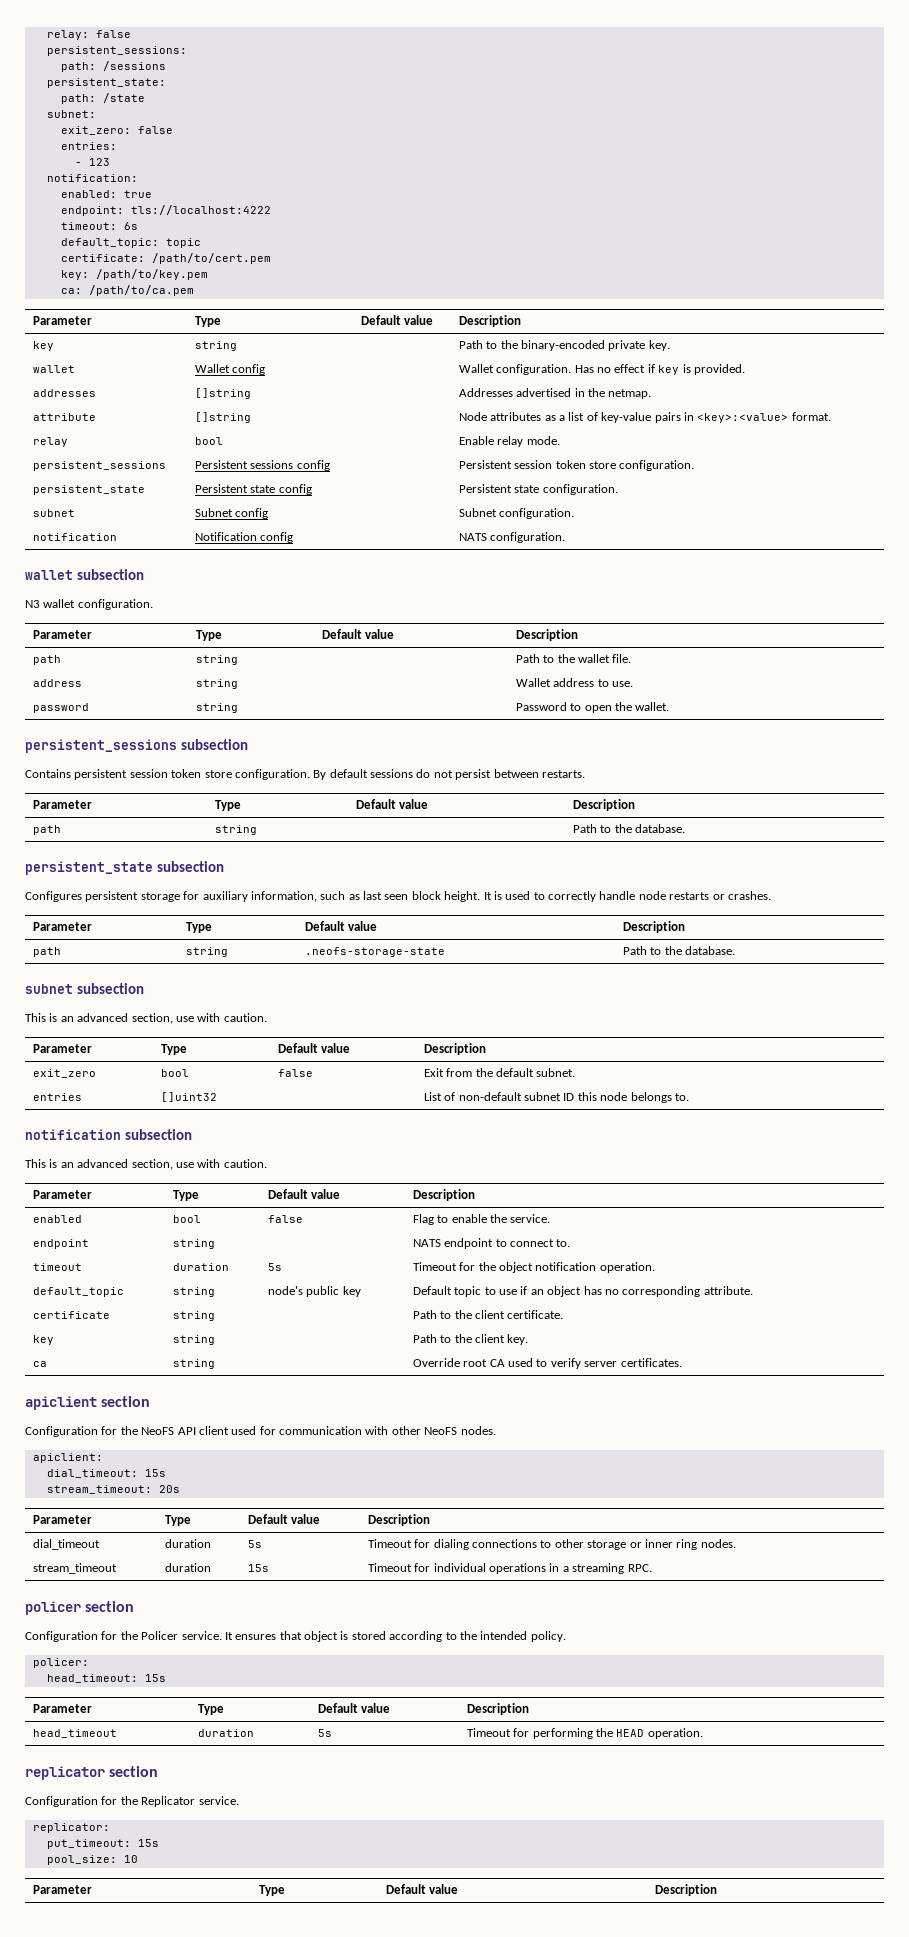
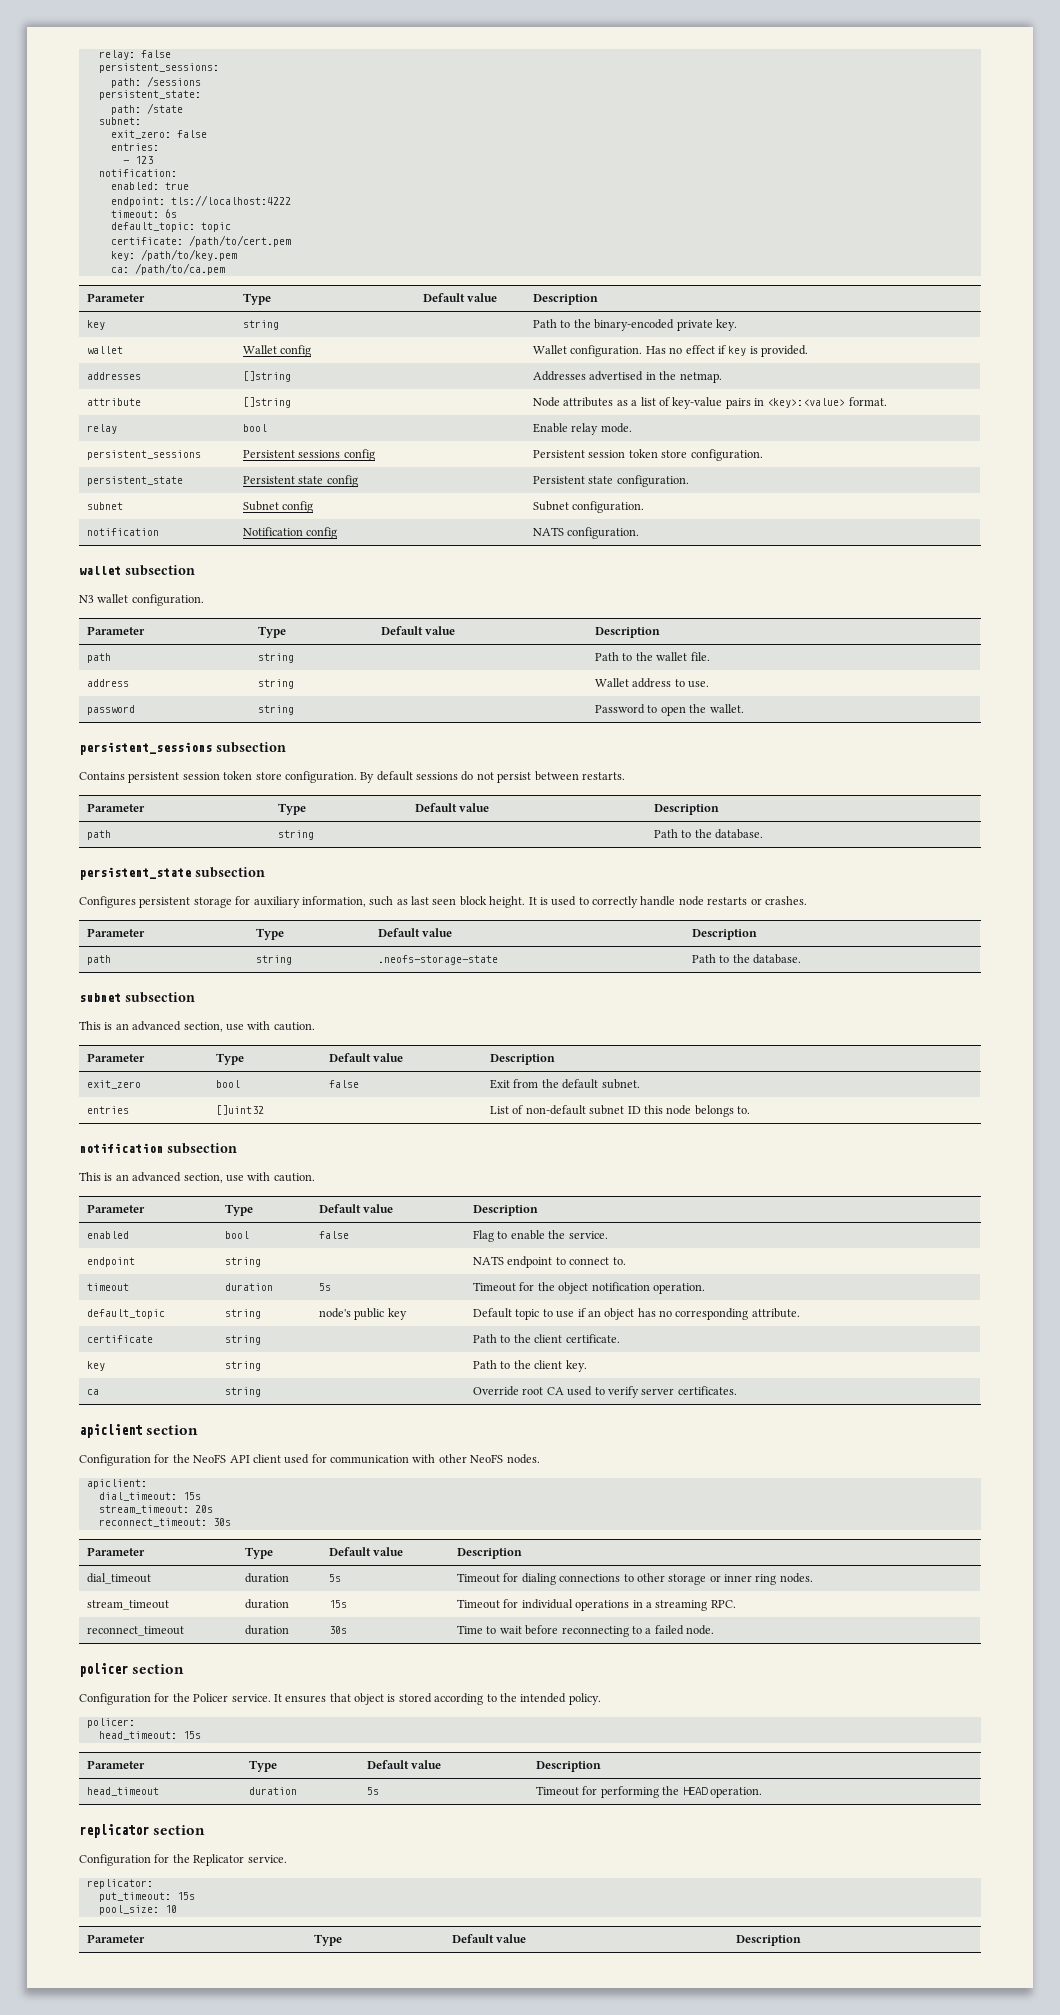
+ reconnect_timeout: 30s
+ reconnect_timeout | duration | 30s | Time to wait before reconnecting to a failed node.

